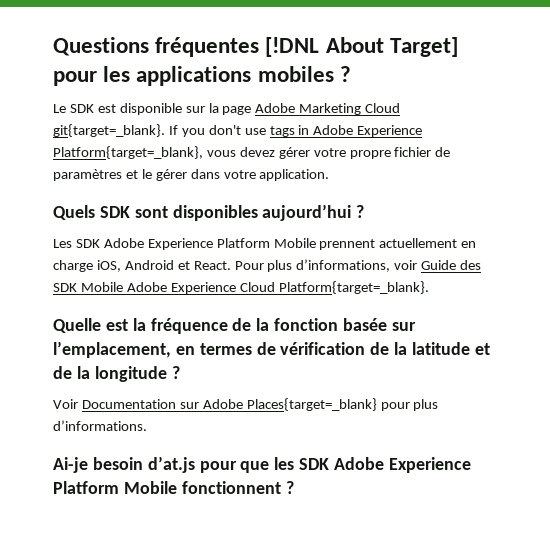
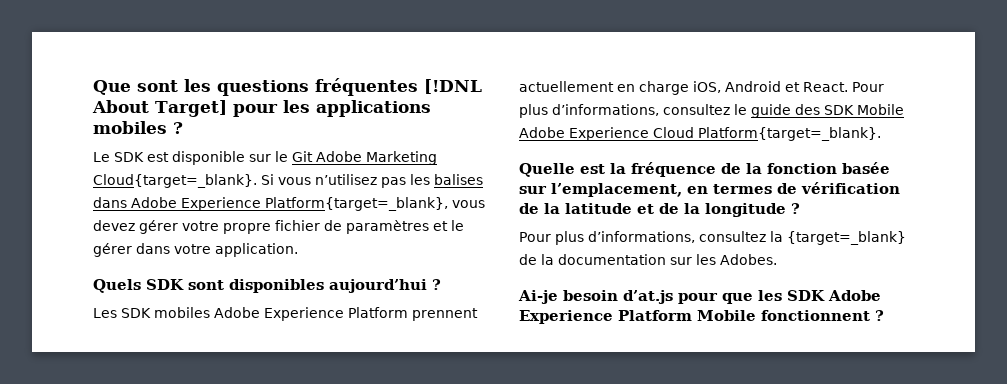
- Questions fréquentes [!DNL About Target] pour les applications mobiles ?
+ Que sont les questions fréquentes [!DNL About Target] pour les applications mobiles ?
- Le SDK est disponible sur la page Adobe Marketing Cloud git{target=_blank}. If you don't use tags in Adobe Experience Platform{target=_blank}, vous devez gérer votre propre fichier de paramètres et le gérer dans votre application.
+ Le SDK est disponible sur le Git Adobe Marketing Cloud{target=_blank}. Si vous n’utilisez pas les balises dans Adobe Experience Platform{target=_blank}, vous devez gérer votre propre fichier de paramètres et le gérer dans votre application.
- Les SDK Adobe Experience Platform Mobile prennent actuellement en charge iOS, Android et React.
+ Les SDK mobiles Adobe Experience Platform prennent actuellement en charge iOS, Android et React.
- Pour plus d’informations, voir Guide des SDK Mobile Adobe Experience Cloud Platform{target=_blank}.
+ Pour plus d’informations, consultez le guide des SDK Mobile Adobe Experience Cloud Platform{target=_blank}.
- Voir Documentation sur Adobe Places{target=_blank} pour plus d’informations.
+ Pour plus d’informations, consultez la {target=_blank} de la documentation sur les Adobes.

